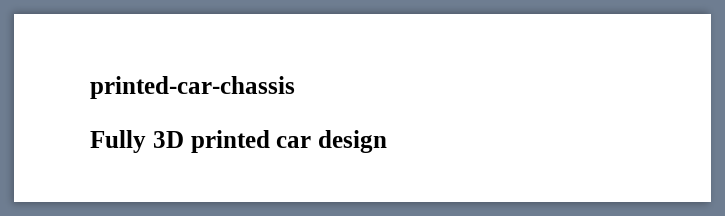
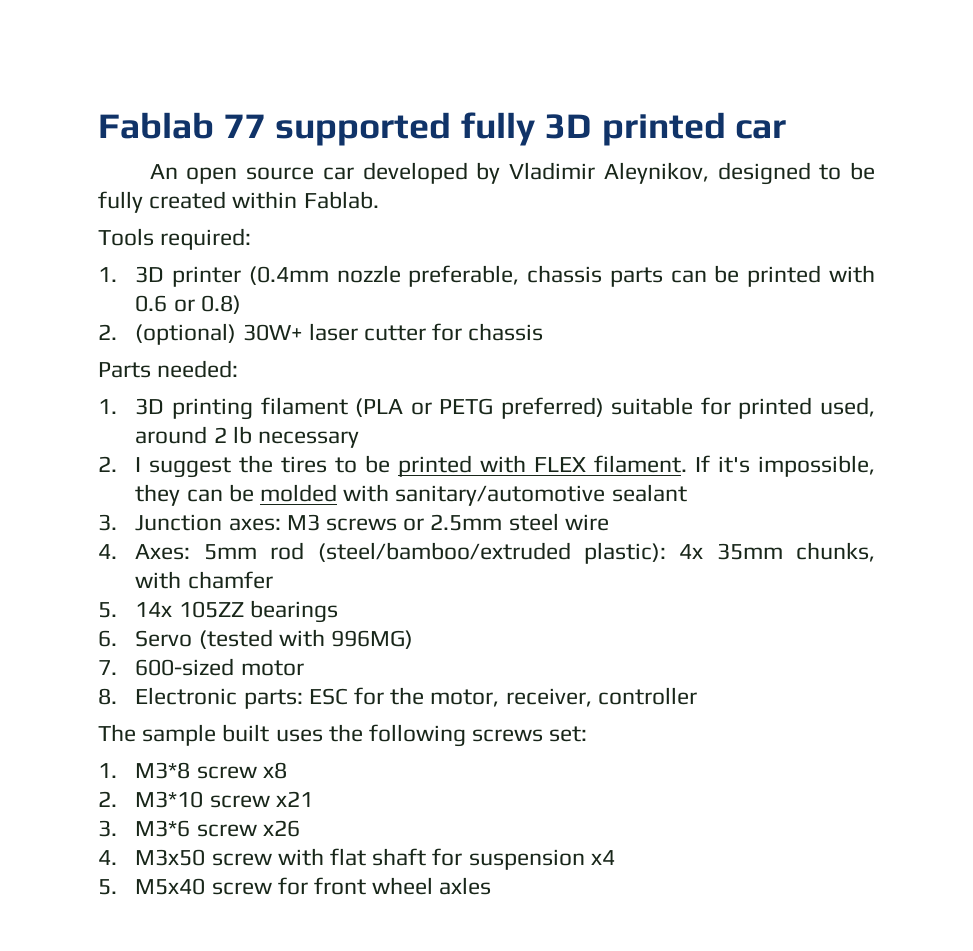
- printed-car-chassis
- Fully 3D printed car design
+ Fablab 77 supported fully 3D printed car
+ An open source car developed by Vladimir Aleynikov, designed to be fully created within Fablab.
+ Tools required:
+ 1. 3D printer (0.4mm nozzle preferable, chassis parts can be printed with 0.6 or 0.8)
+ 2. (optional) 30W+ laser cutter for chassis
+ Parts needed:
+ 1. 3D printing filament (PLA or PETG preferred) suitable for printed used, around 2 lb necessary
+ 2. I suggest the tires to be printed with FLEX filament. If it's impossible, they can be molded with sanitary/automotive sealant
+ 3. Junction axes: M3 screws or 2.5mm steel wire
+ 4. Axes: 5mm rod (steel/bamboo/extruded plastic): 4x 35mm chunks, with chamfer
+ 5. 14x 105ZZ bearings
+ 6. Servo (tested with 996MG)
+ 7. 600-sized motor
+ 8. Electronic parts: ESC for the motor, receiver, controller
+ The sample built uses the following screws set:
+ 1. M3*8 screw x8
+ 2. M3*10 screw x21
+ 3. M3*6 screw x26
+ 4. M3x50 screw with flat shaft for suspension x4
+ 5. M5x40 screw for front wheel axles

